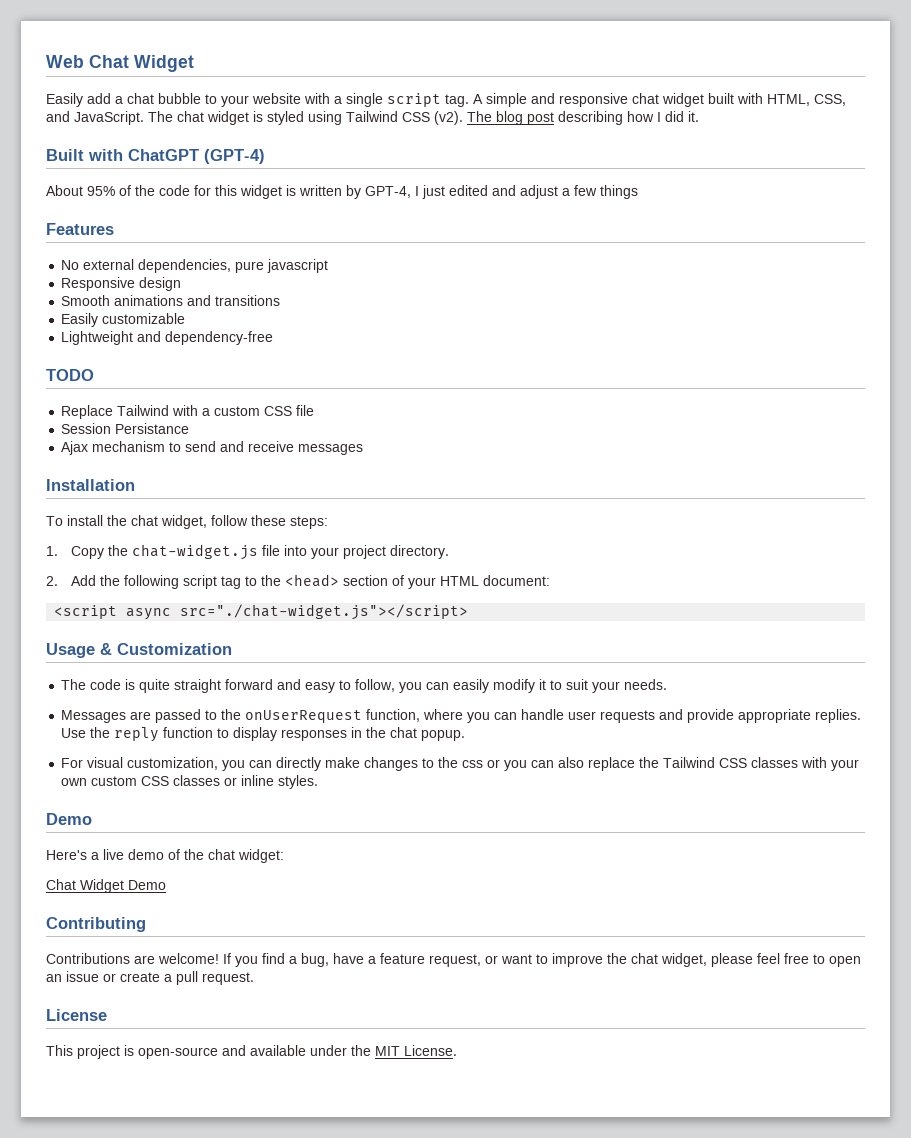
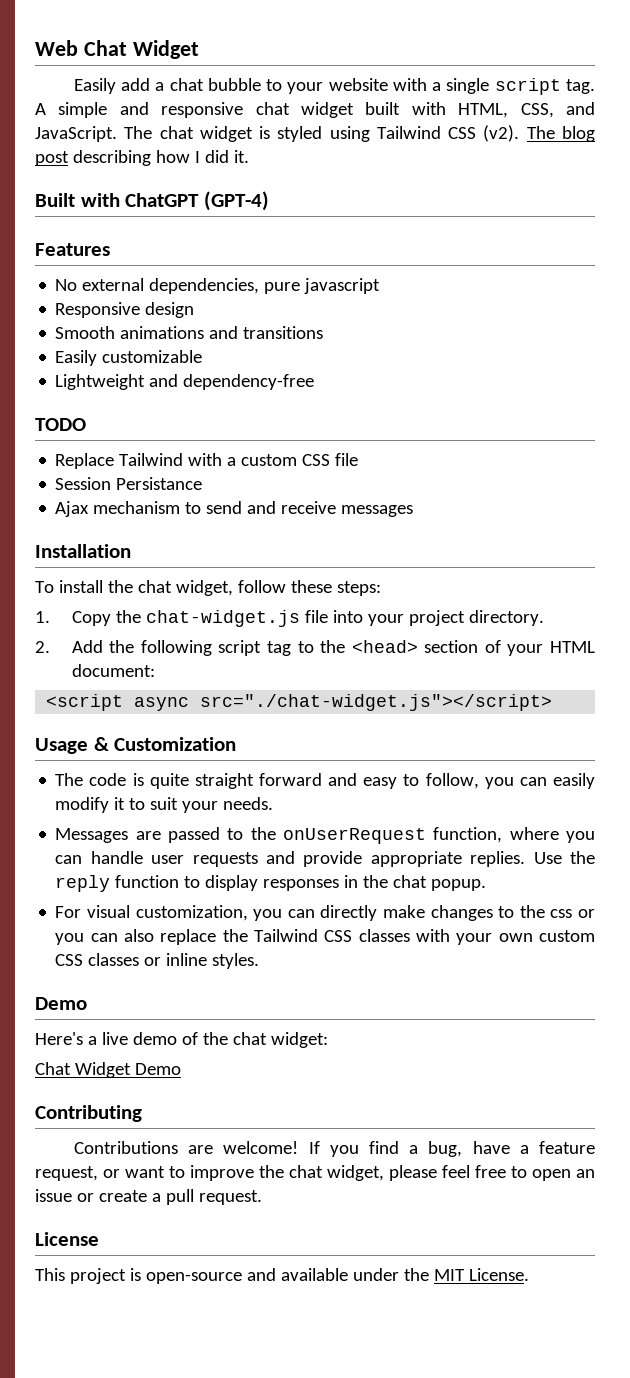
- About 95% of the code for this widget is written by GPT-4, I just edited and adjust a few things

